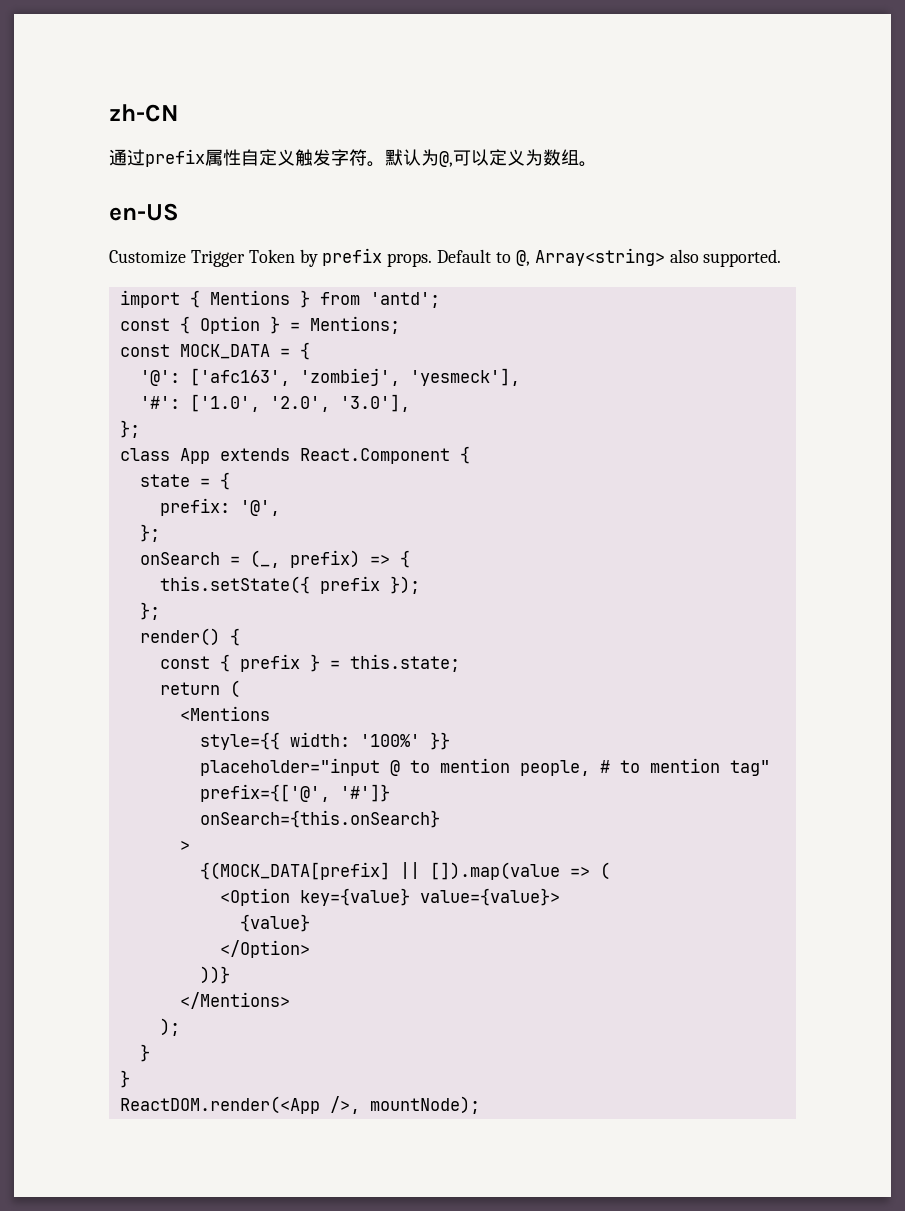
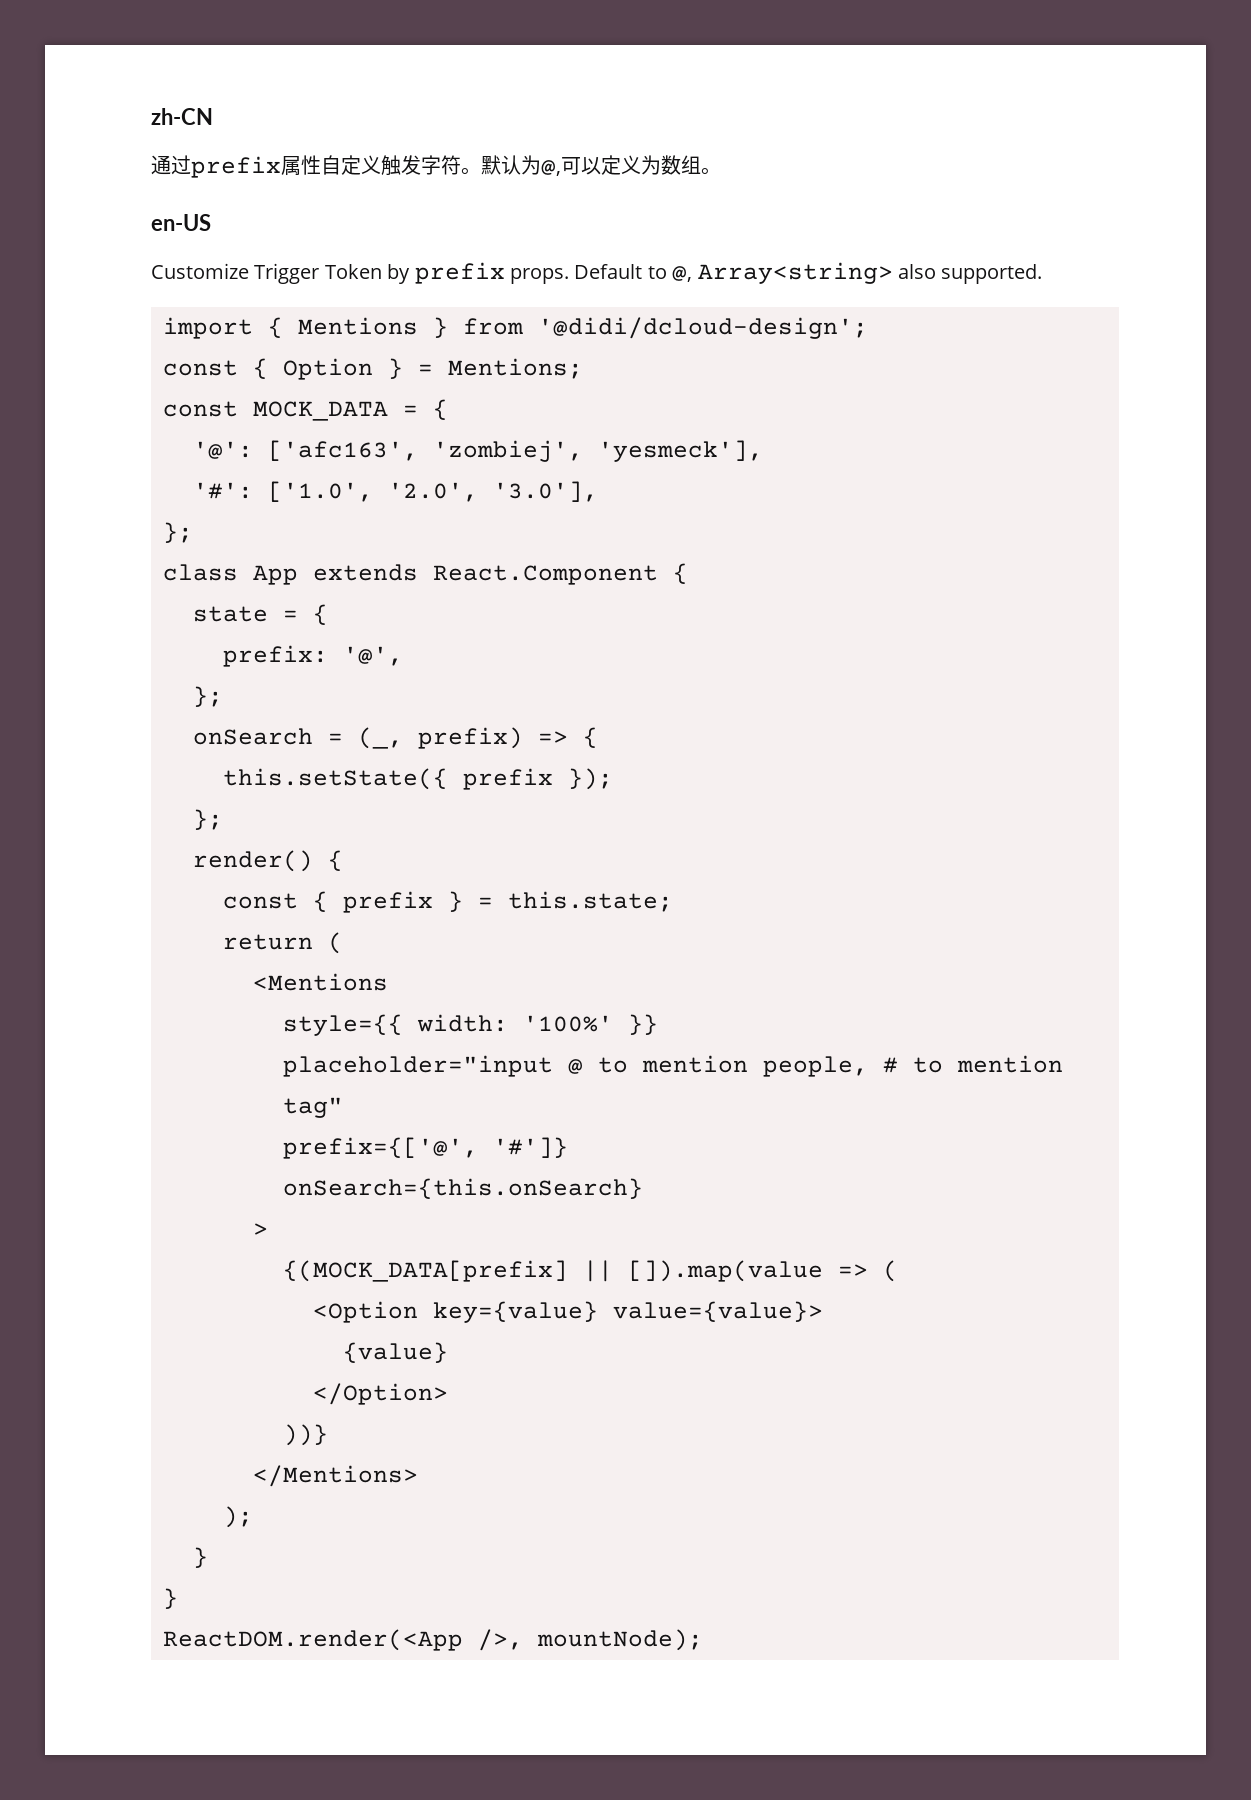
- import { Mentions } from 'antd';
+ import { Mentions } from '@didi/dcloud-design';

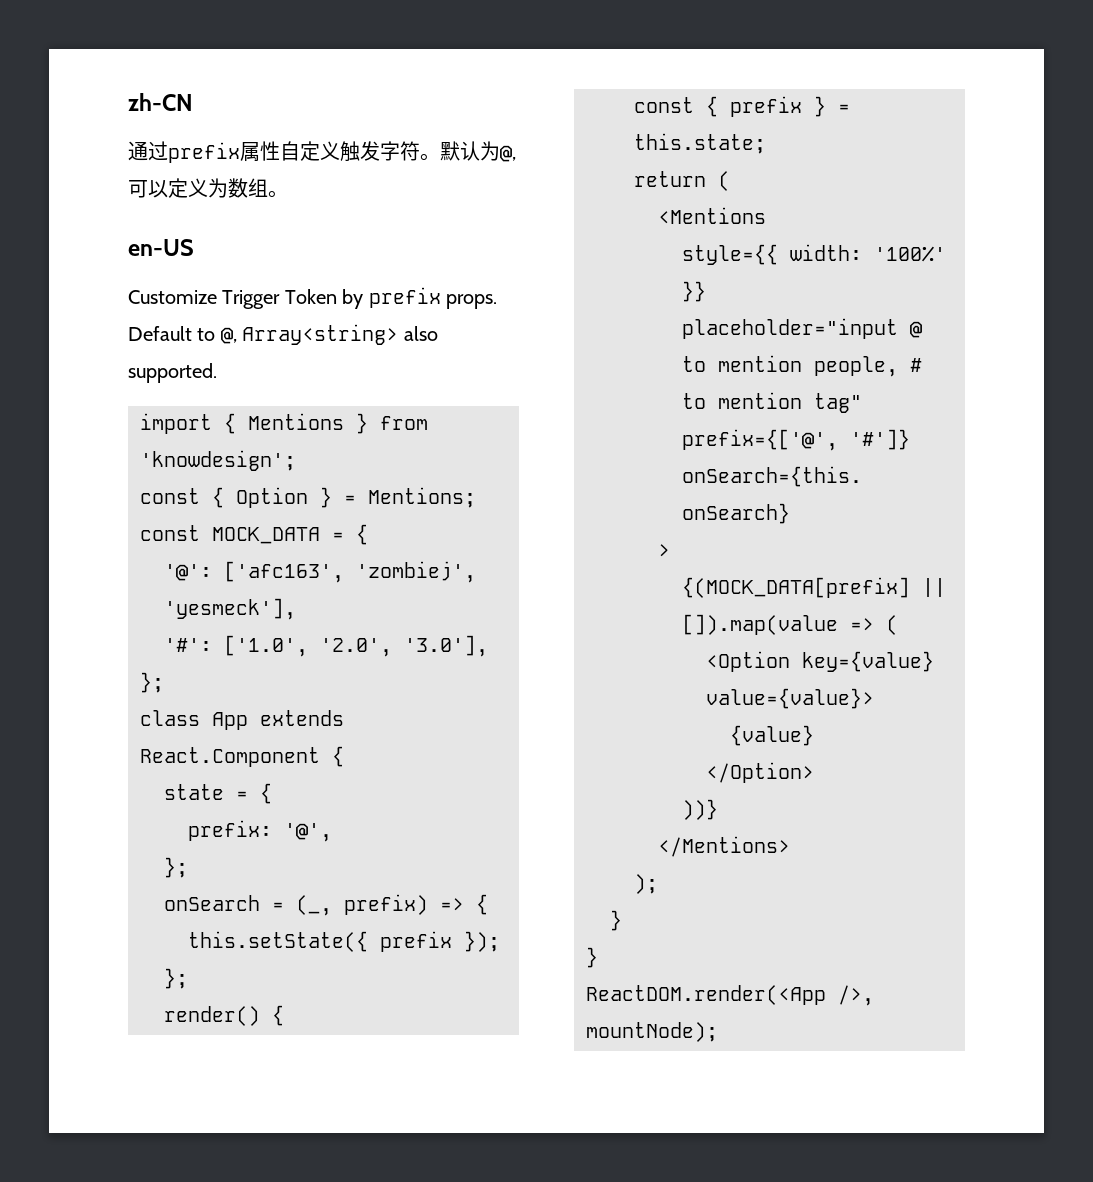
- import { Mentions } from '@didi/dcloud-design';
+ import { Mentions } from 'knowdesign';

